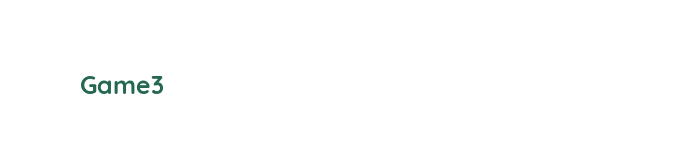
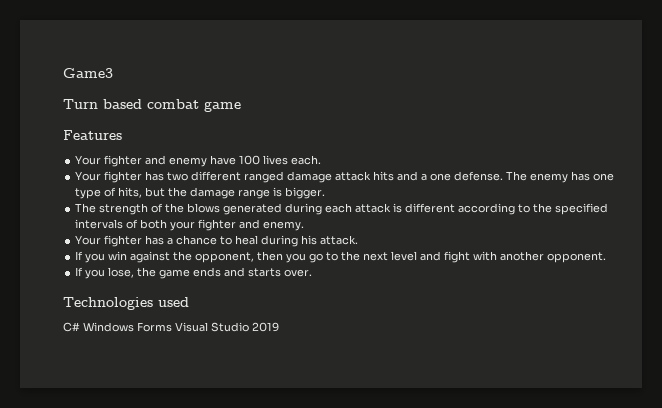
+ Turn based combat game
+ Features
+ Your fighter and enemy have 100 lives each.
+ Your fighter has two different ranged damage attack hits and a one defense. The enemy has one type of hits, but the damage range is bigger.
+ The strength of the blows generated during each attack is different according to the specified intervals of both your fighter and enemy.
+ Your fighter has a chance to heal during his attack.
+ If you win against the opponent, then you go to the next level and fight with another opponent.
+ If you lose, the game ends and starts over.
+ Technologies used
+ C# Windows Forms Visual Studio 2019

